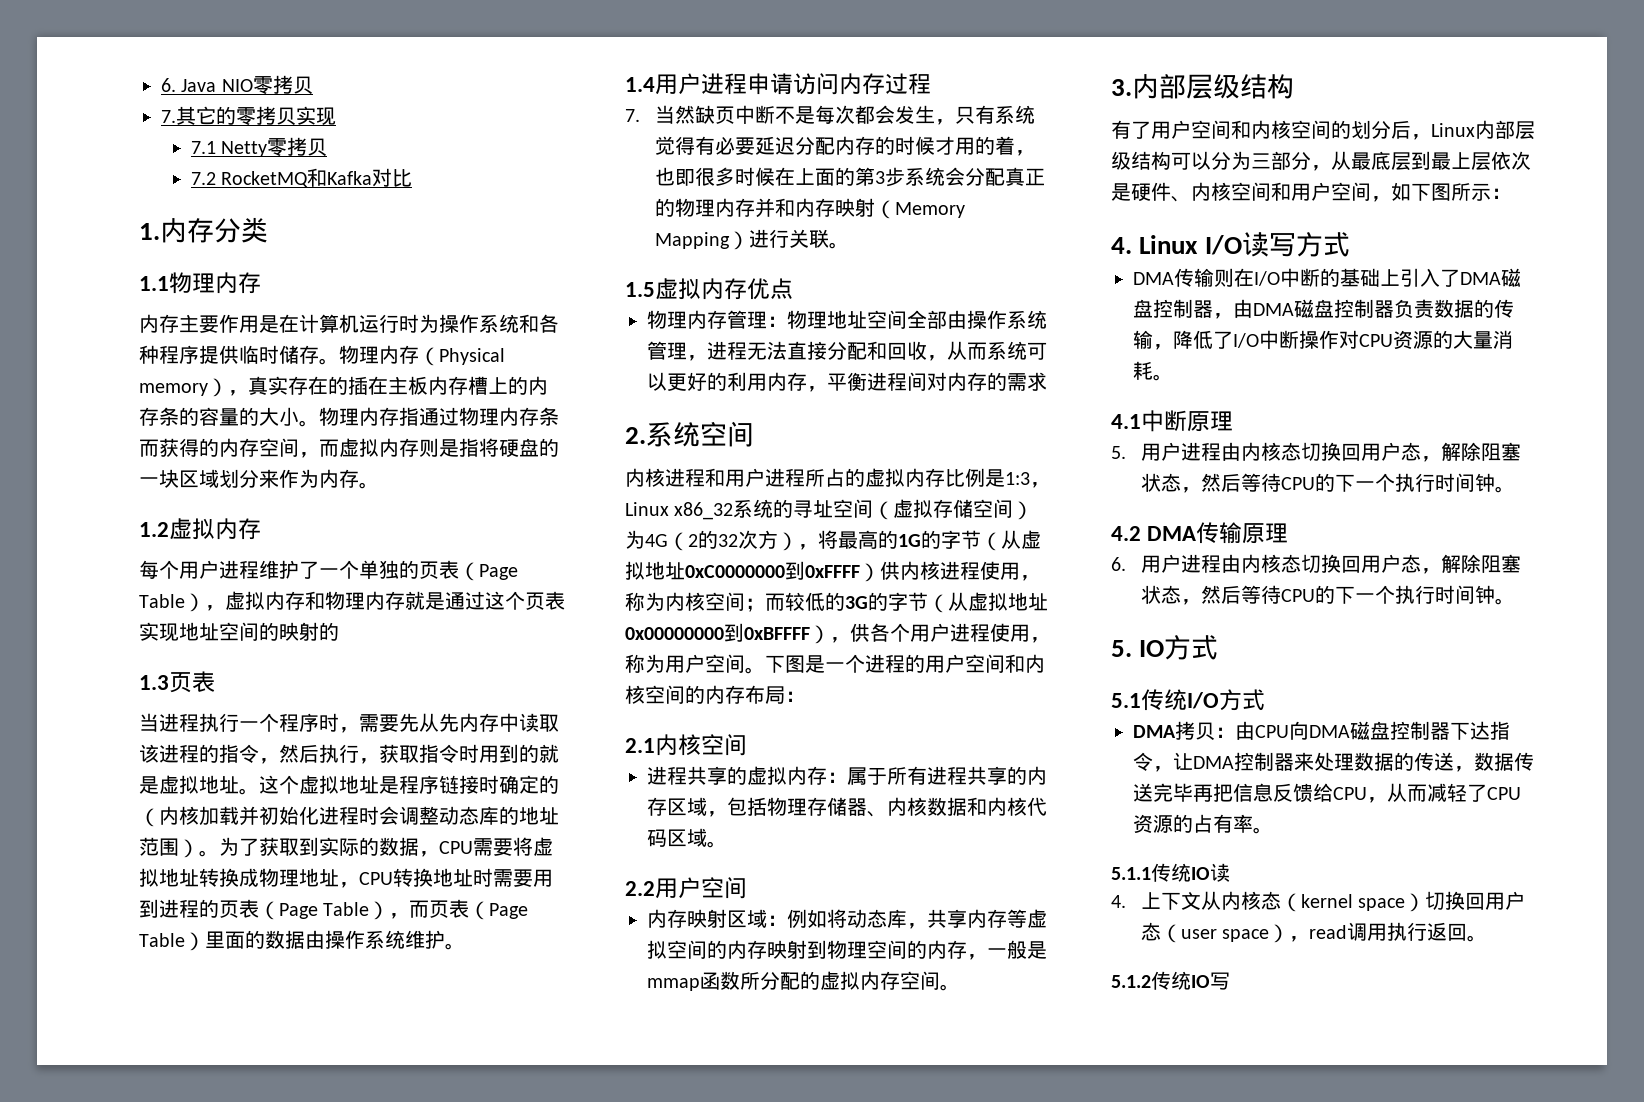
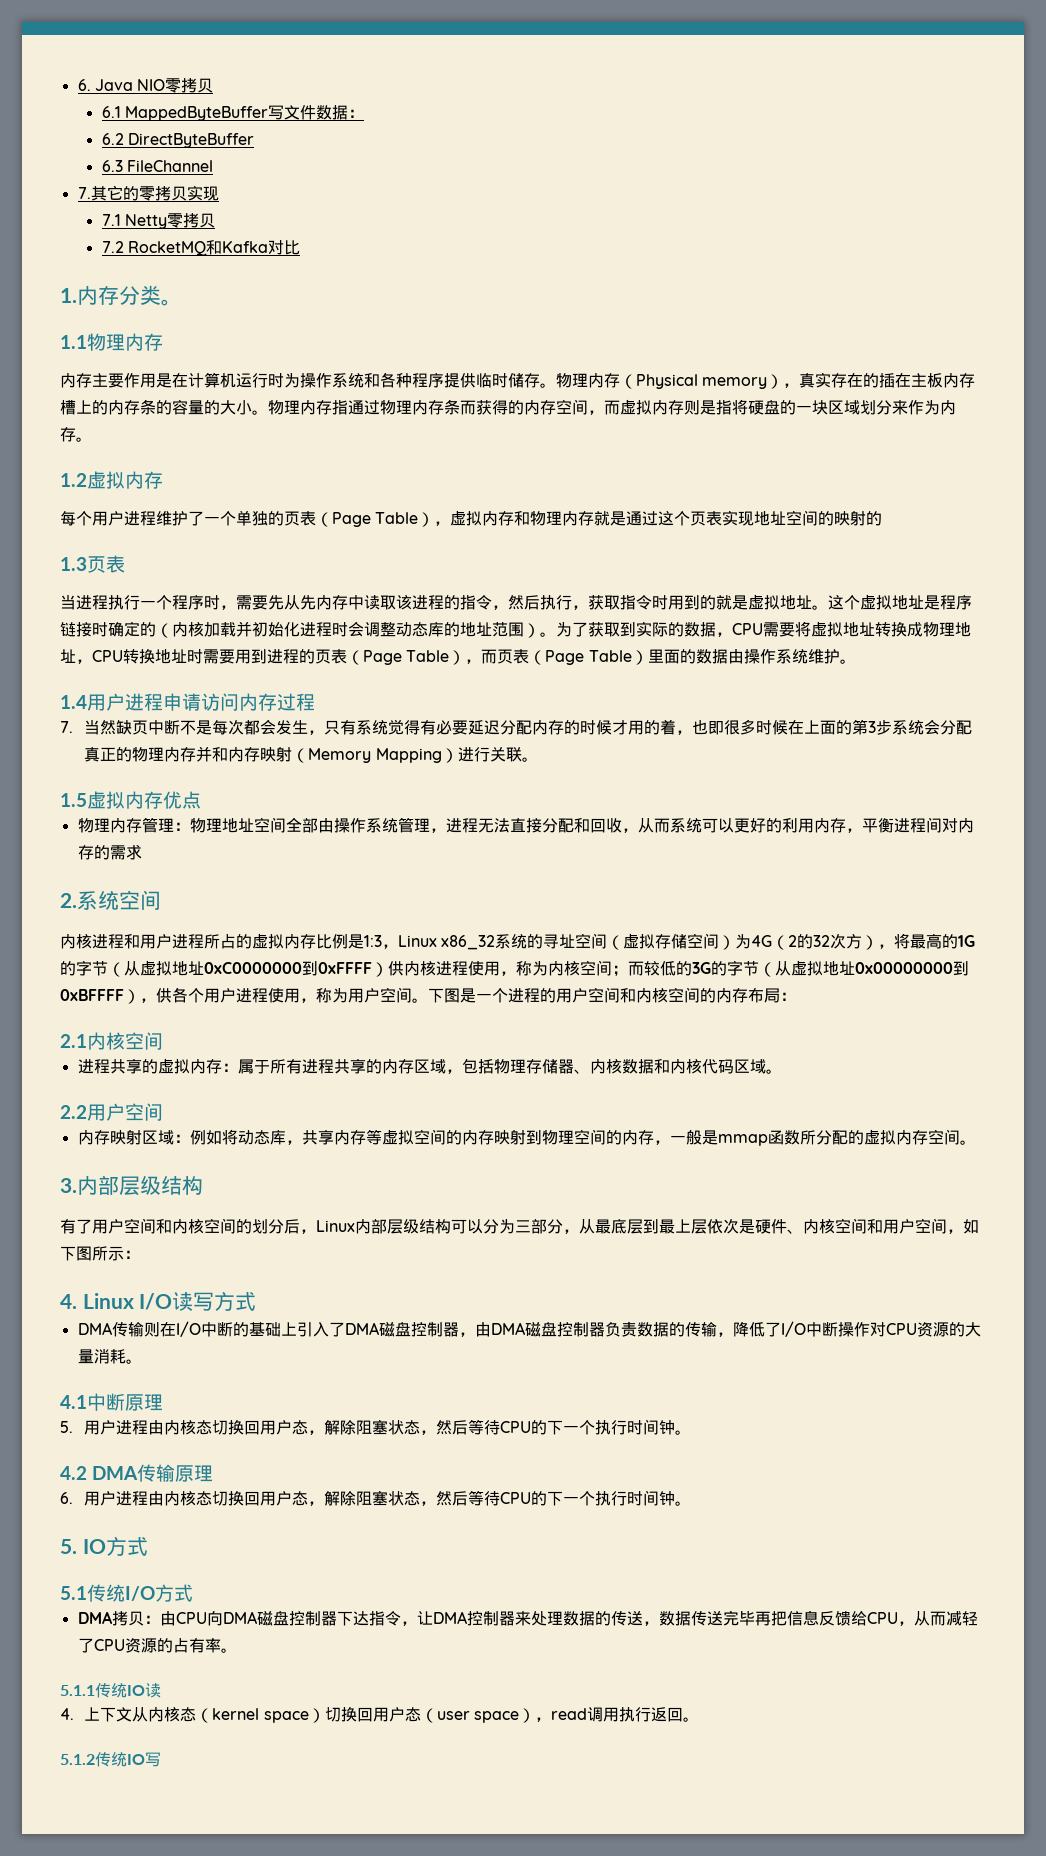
+ 6.1 MappedByteBuffer写文件数据：
+ 6.2 DirectByteBuffer
+ 6.3 FileChannel
- 1.内存分类
+ 1.内存分类。

